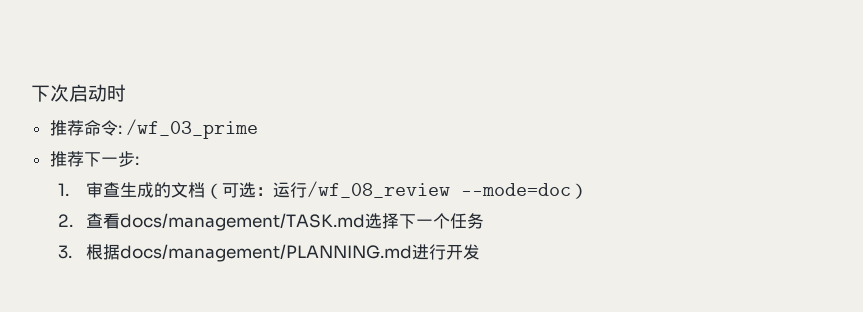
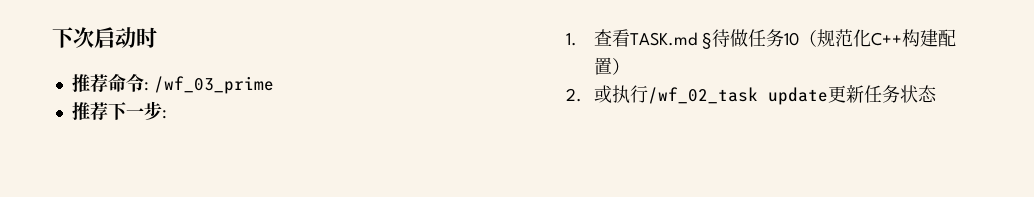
- 1.审查生成的文档（可选：运行/wf_08_review --mode=doc）
- 2.查看docs/management/TASK.md选择下一个任务
- 3.根据docs/management/PLANNING.md进行开发
+ 1.查看TASK.md §待做任务10（规范化C++构建配置）
+ 2.或执行/wf_02_task update更新任务状态

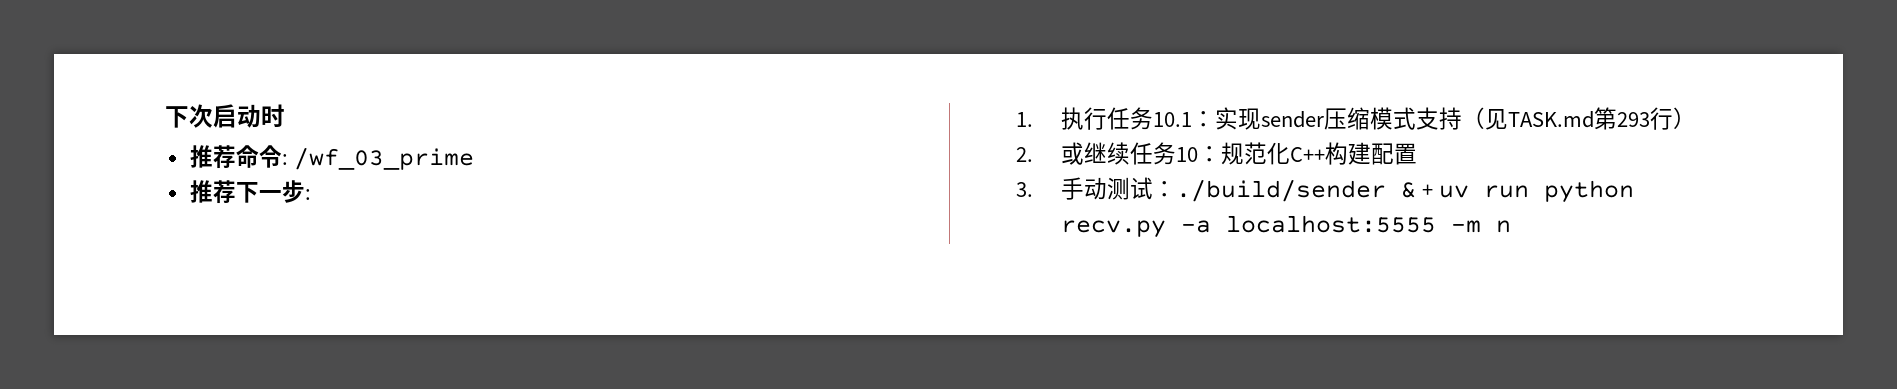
- 1.查看TASK.md §待做任务10（规范化C++构建配置）
- 2.或执行/wf_02_task update更新任务状态
+ 1.执行任务10.1：实现sender压缩模式支持（见TASK.md第293行）
+ 2.或继续任务10：规范化C++构建配置
+ 3.手动测试：./build/sender & + uv run python recv.py -a localhost:5555 -m n

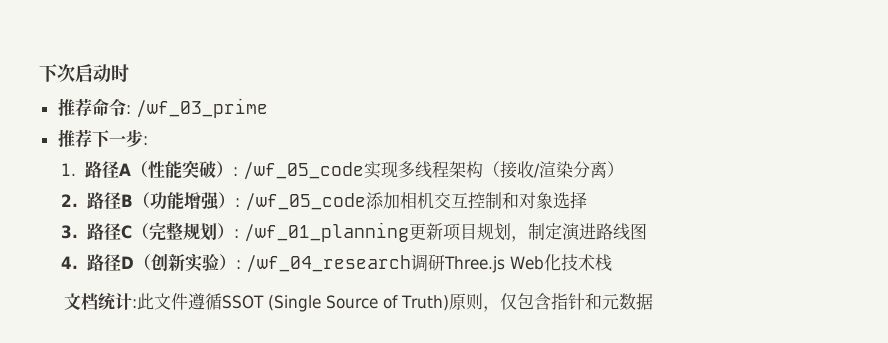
- 1.执行任务10.1：实现sender压缩模式支持（见TASK.md第293行）
- 2.或继续任务10：规范化C++构建配置
- 3.手动测试：./build/sender & + uv run python recv.py -a localhost:5555 -m n
+ 1.路径A（性能突破）: /wf_05_code实现多线程架构（接收/渲染分离）
+ 2.路径B（功能增强）: /wf_05_code添加相机交互控制和对象选择
+ 3.路径C（完整规划）: /wf_01_planning更新项目规划，制定演进路线图
+ 4.路径D（创新实验）: /wf_04_research调研Three.js Web化技术栈
+ 文档统计:此文件遵循SSOT (Single Source of Truth)原则，仅包含指针和元数据

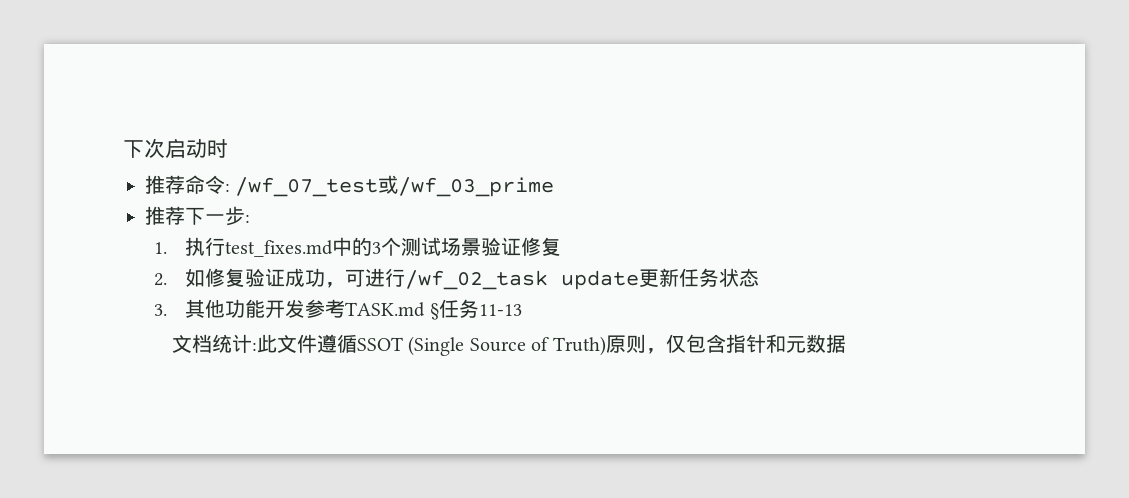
- 推荐命令: /wf_03_prime
+ 推荐命令: /wf_07_test或/wf_03_prime
- 1.路径A（性能突破）: /wf_05_code实现多线程架构（接收/渲染分离）
- 2.路径B（功能增强）: /wf_05_code添加相机交互控制和对象选择
- 3.路径C（完整规划）: /wf_01_planning更新项目规划，制定演进路线图
- 4.路径D（创新实验）: /wf_04_research调研Three.js Web化技术栈
+ 1.执行test_fixes.md中的3个测试场景验证修复
+ 2.如修复验证成功，可进行/wf_02_task update更新任务状态
+ 3.其他功能开发参考TASK.md §任务11-13

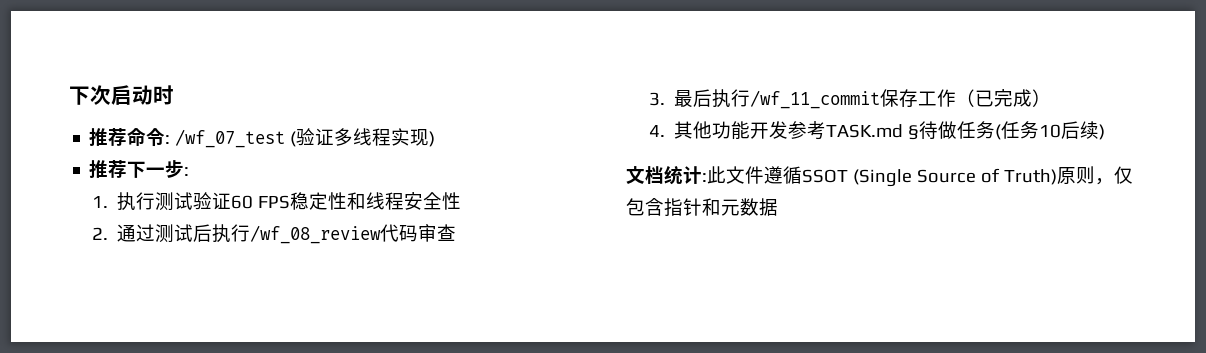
- 推荐命令: /wf_07_test或/wf_03_prime
+ 推荐命令: /wf_07_test (验证多线程实现)
- 1.执行test_fixes.md中的3个测试场景验证修复
- 2.如修复验证成功，可进行/wf_02_task update更新任务状态
- 3.其他功能开发参考TASK.md §任务11-13
+ 1.执行测试验证60 FPS稳定性和线程安全性
+ 2.通过测试后执行/wf_08_review代码审查
+ 3.最后执行/wf_11_commit保存工作（已完成）
+ 4.其他功能开发参考TASK.md §待做任务(任务10后续)

